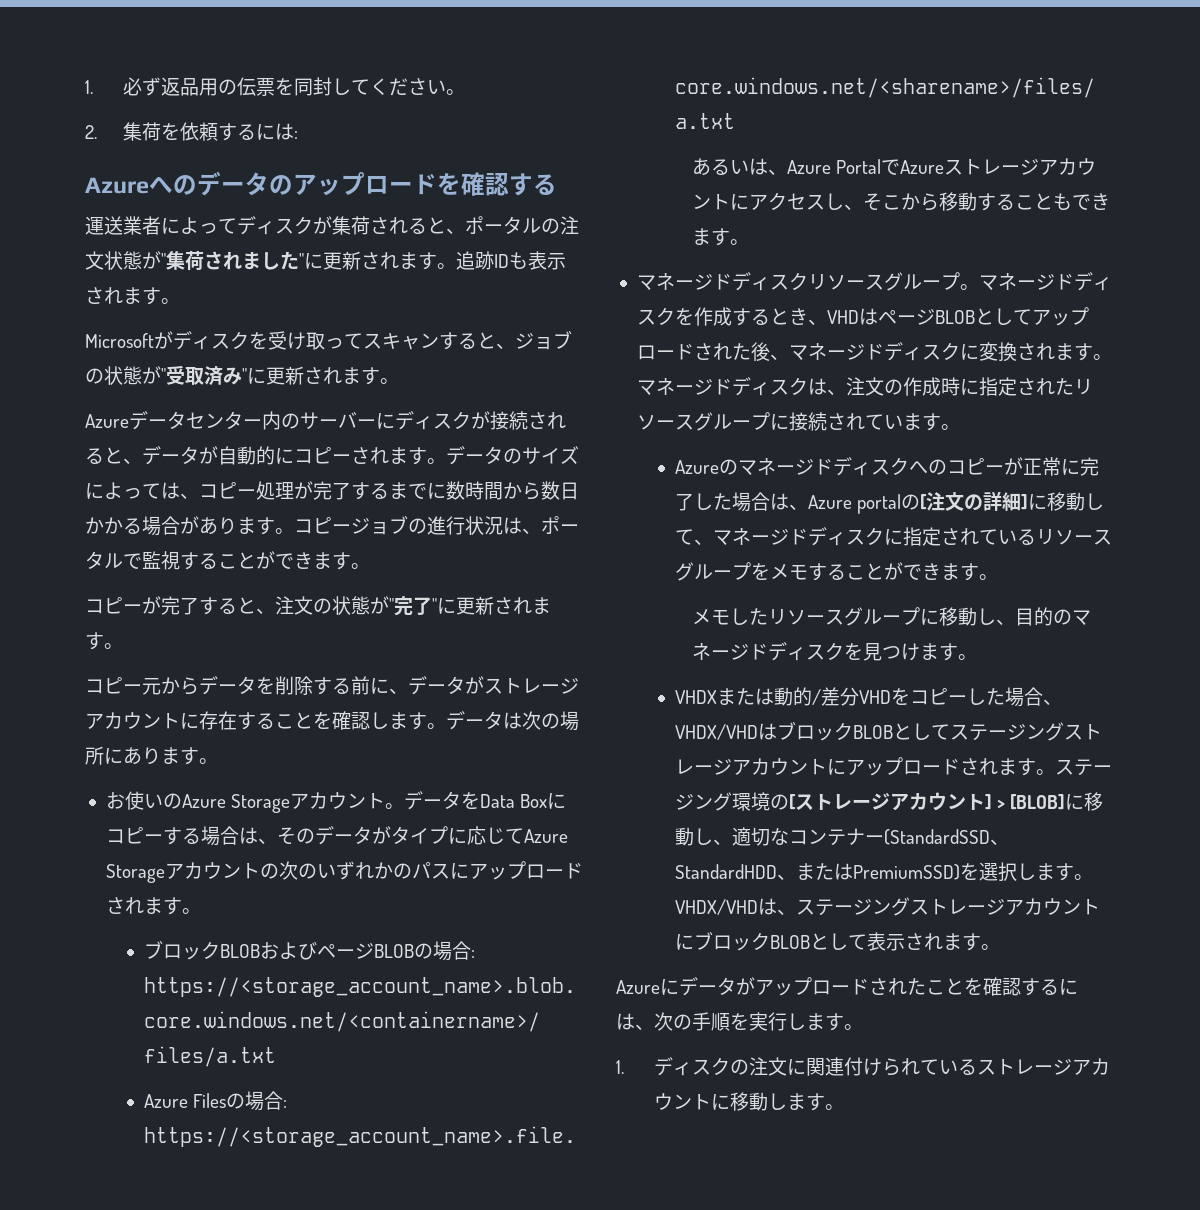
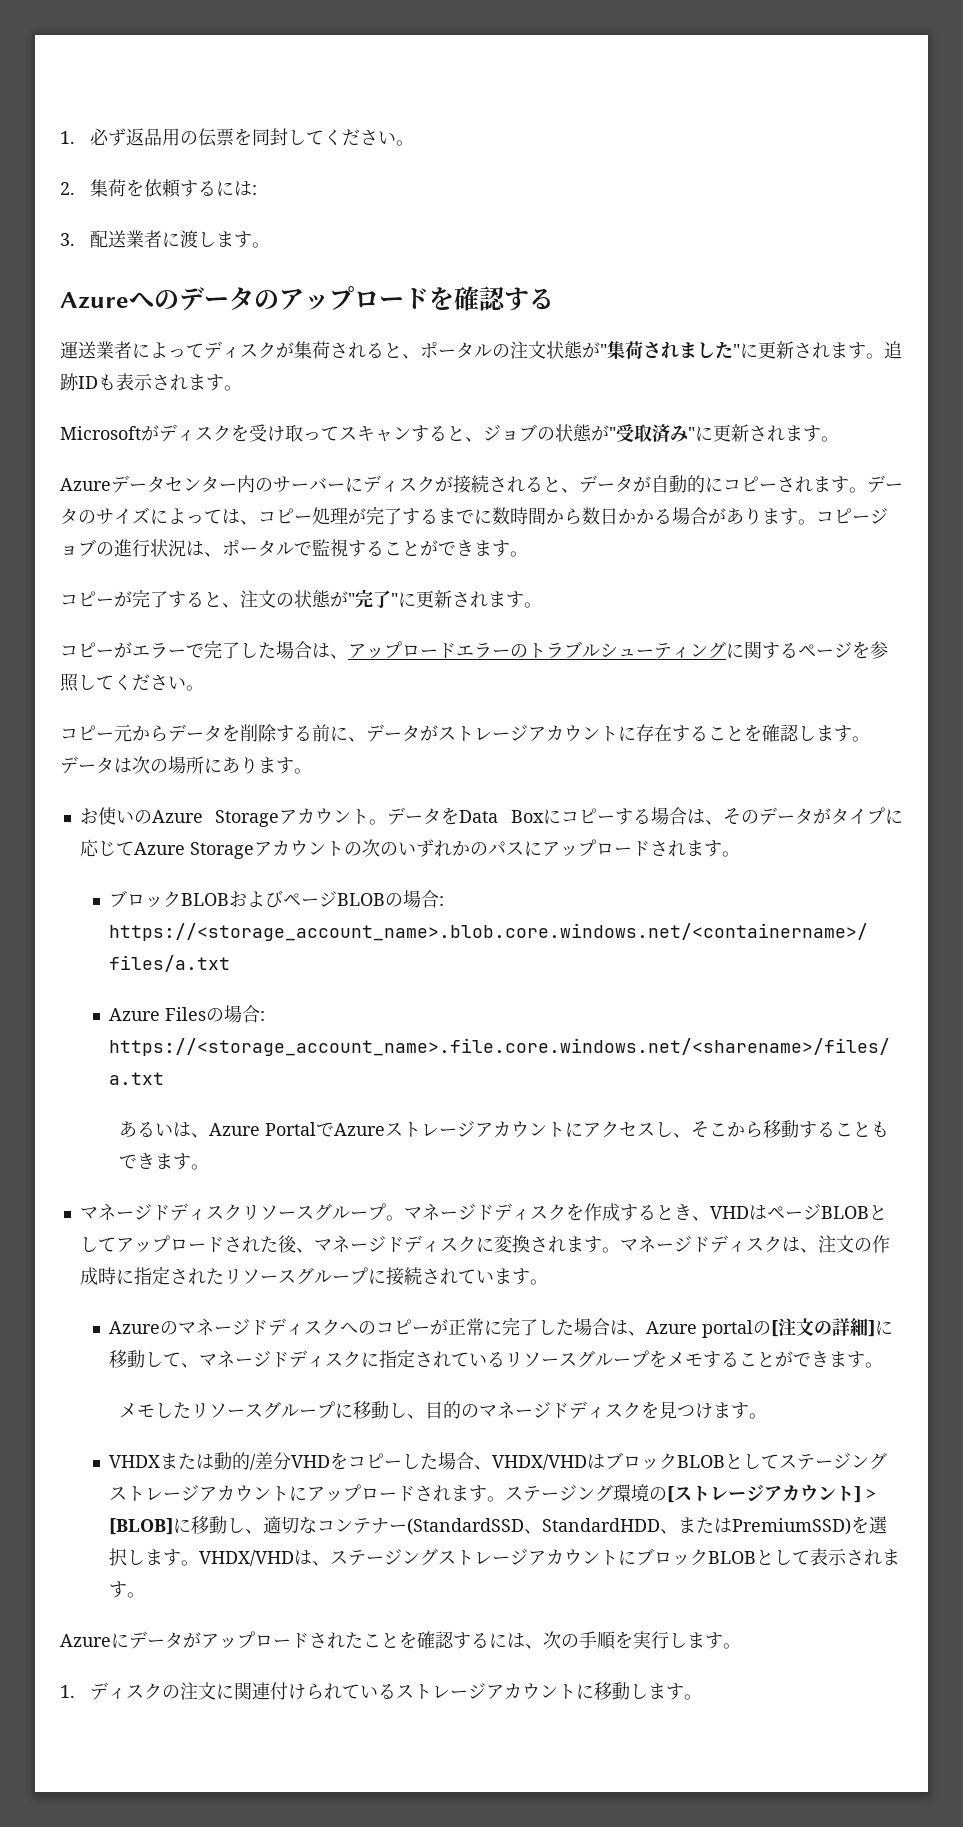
+ 3.配送業者に渡します。
+ コピーがエラーで完了した場合は、アップロードエラーのトラブルシューティングに関するページを参照してください。

